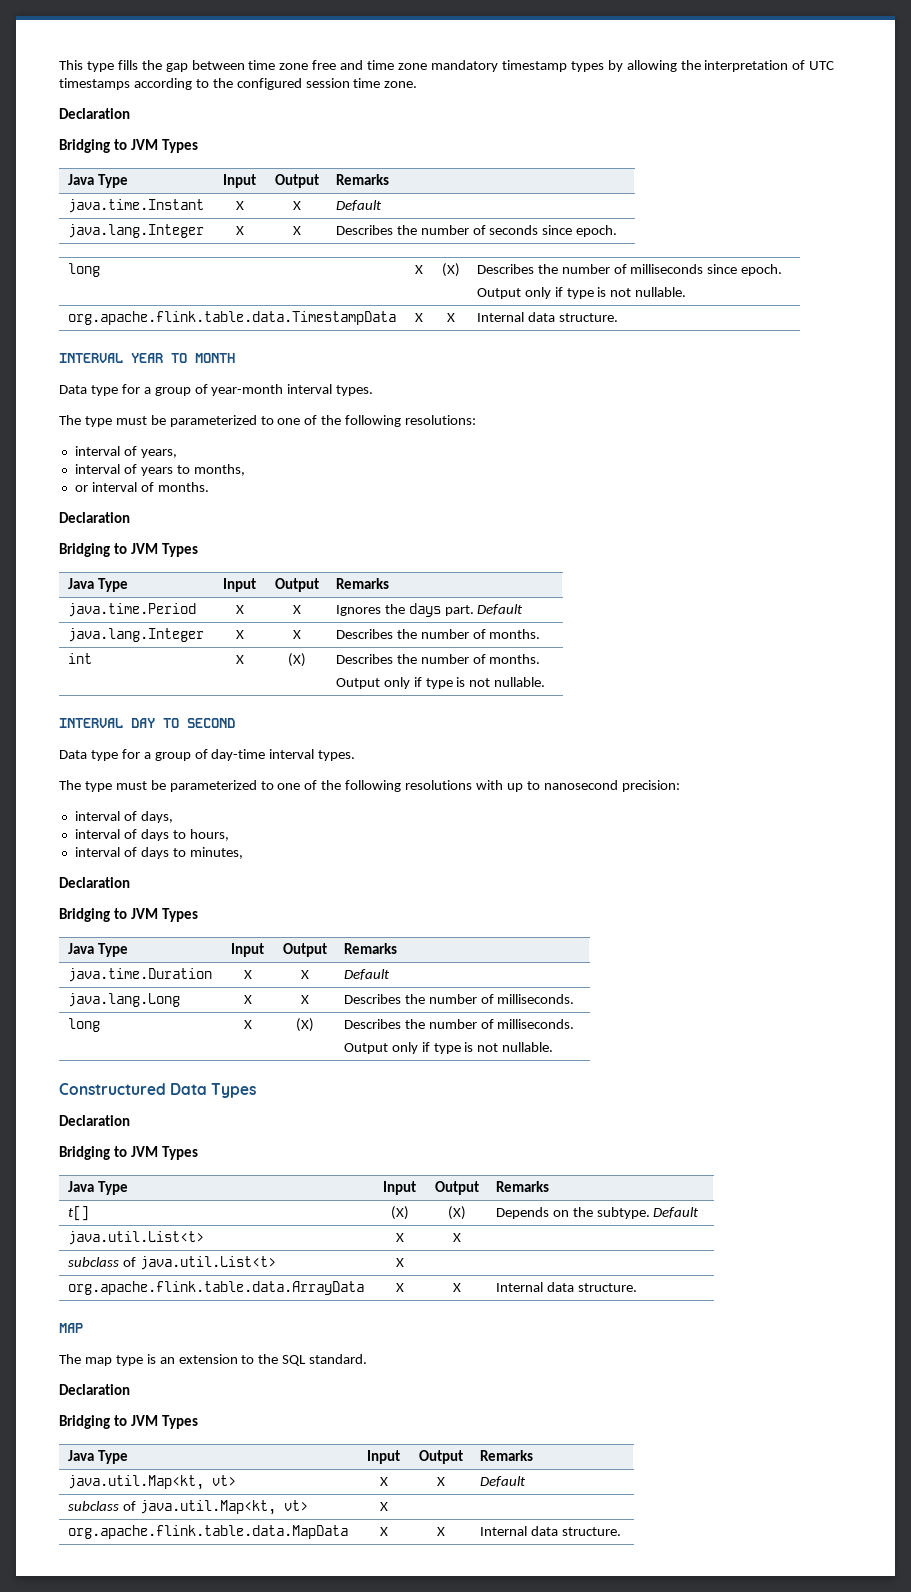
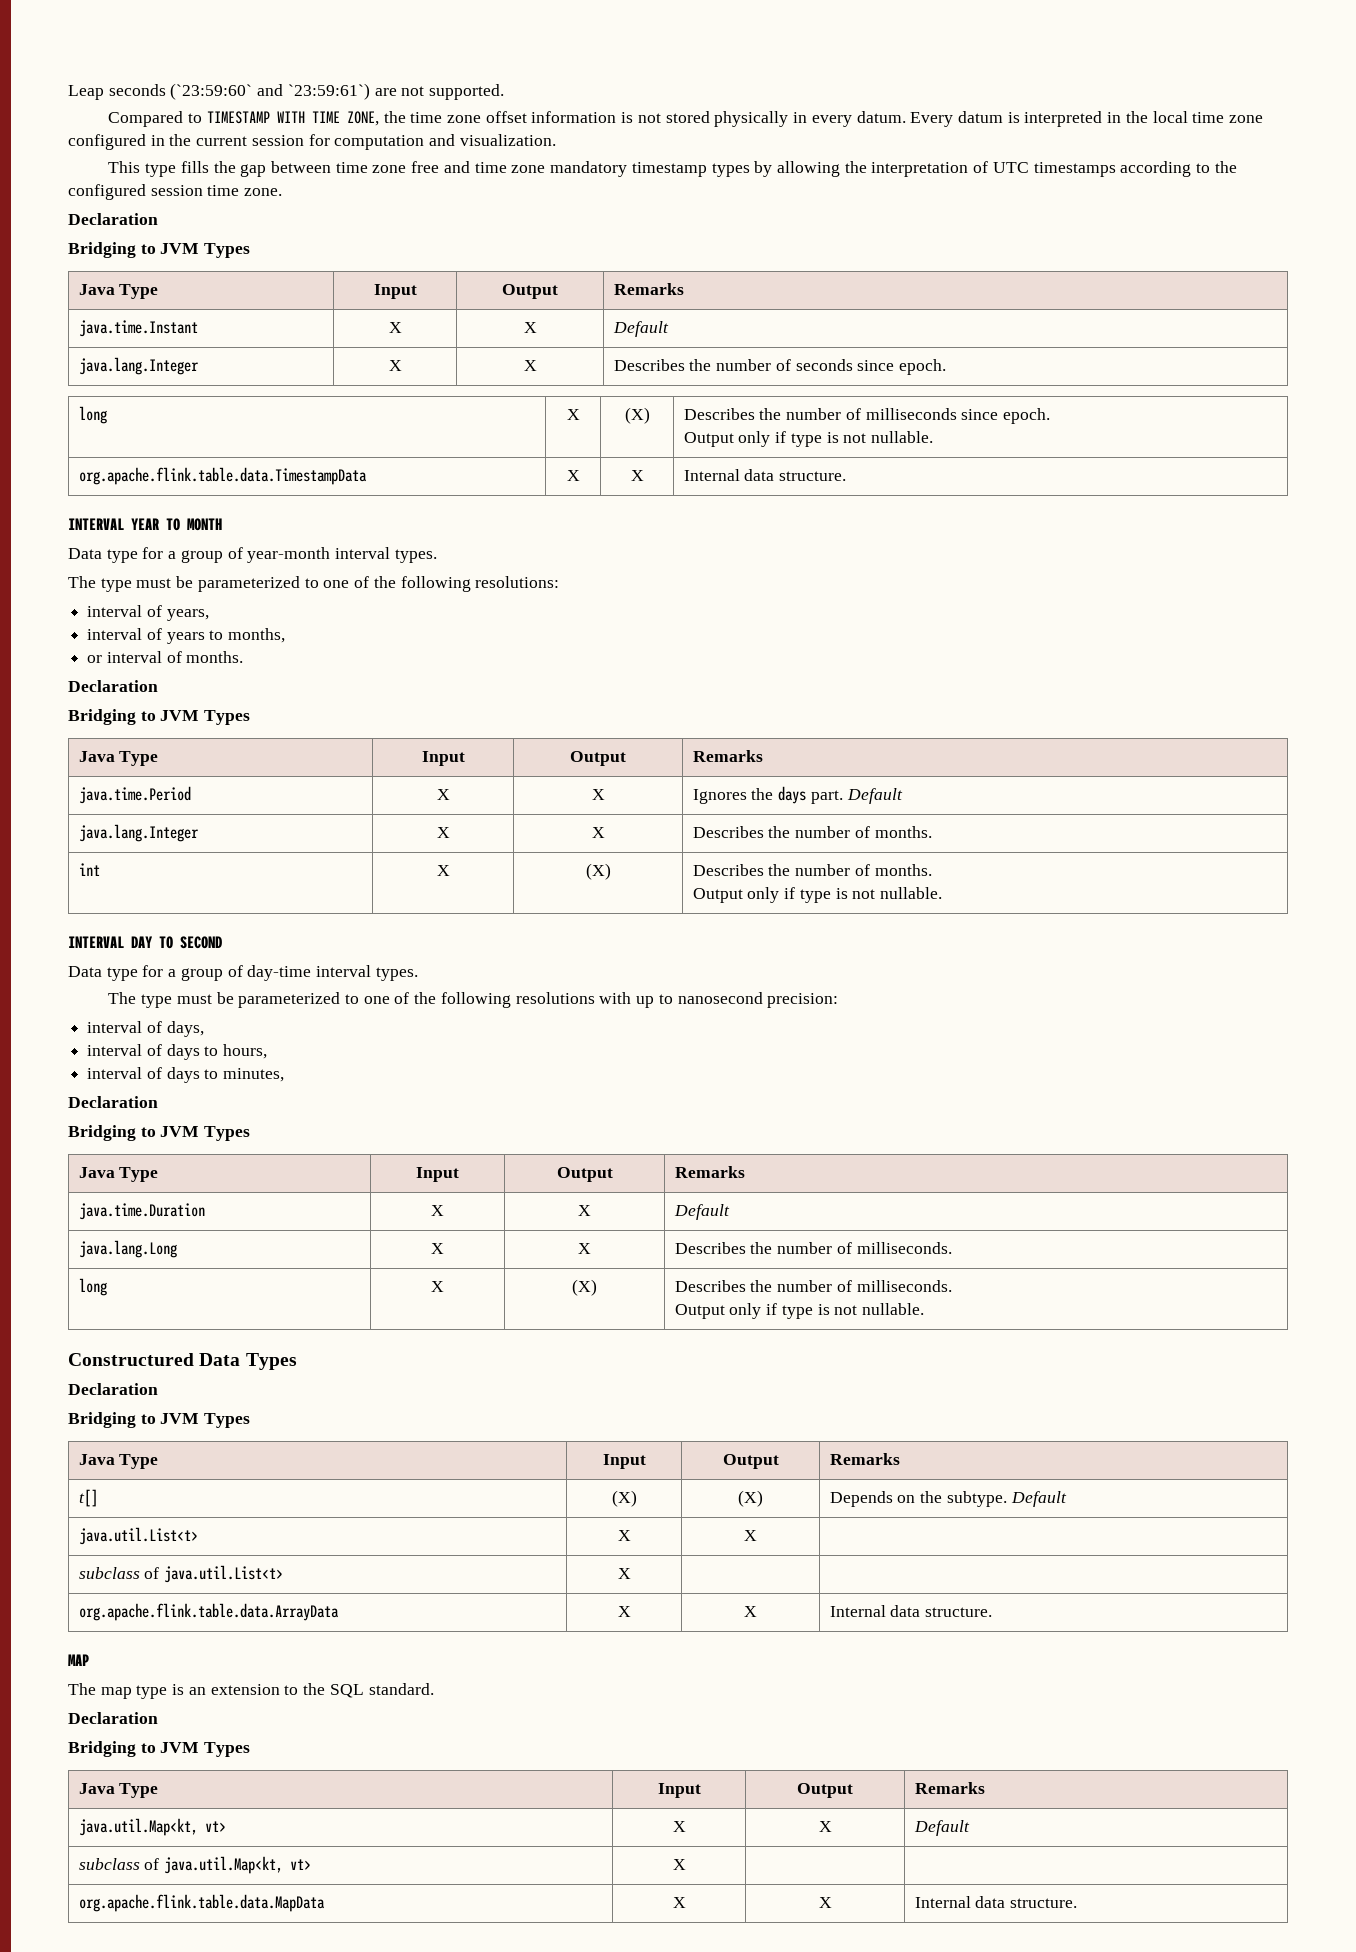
+ Leap seconds (`23:59:60` and `23:59:61`) are not supported.
+ Compared to TIMESTAMP WITH TIME ZONE, the time zone offset information is not stored physically in every datum. Every datum is interpreted in the local time zone configured in the current session for computation and visualization.

